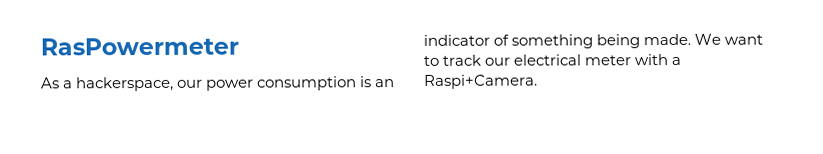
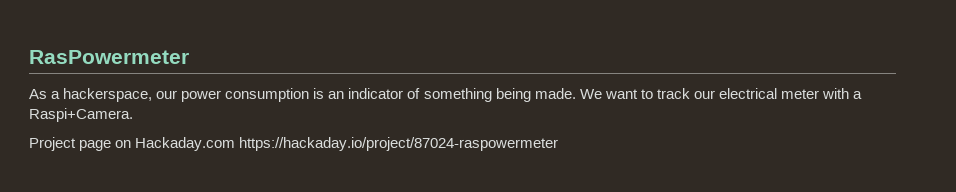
+ Project page on Hackaday.com https://hackaday.io/project/87024-raspowermeter

